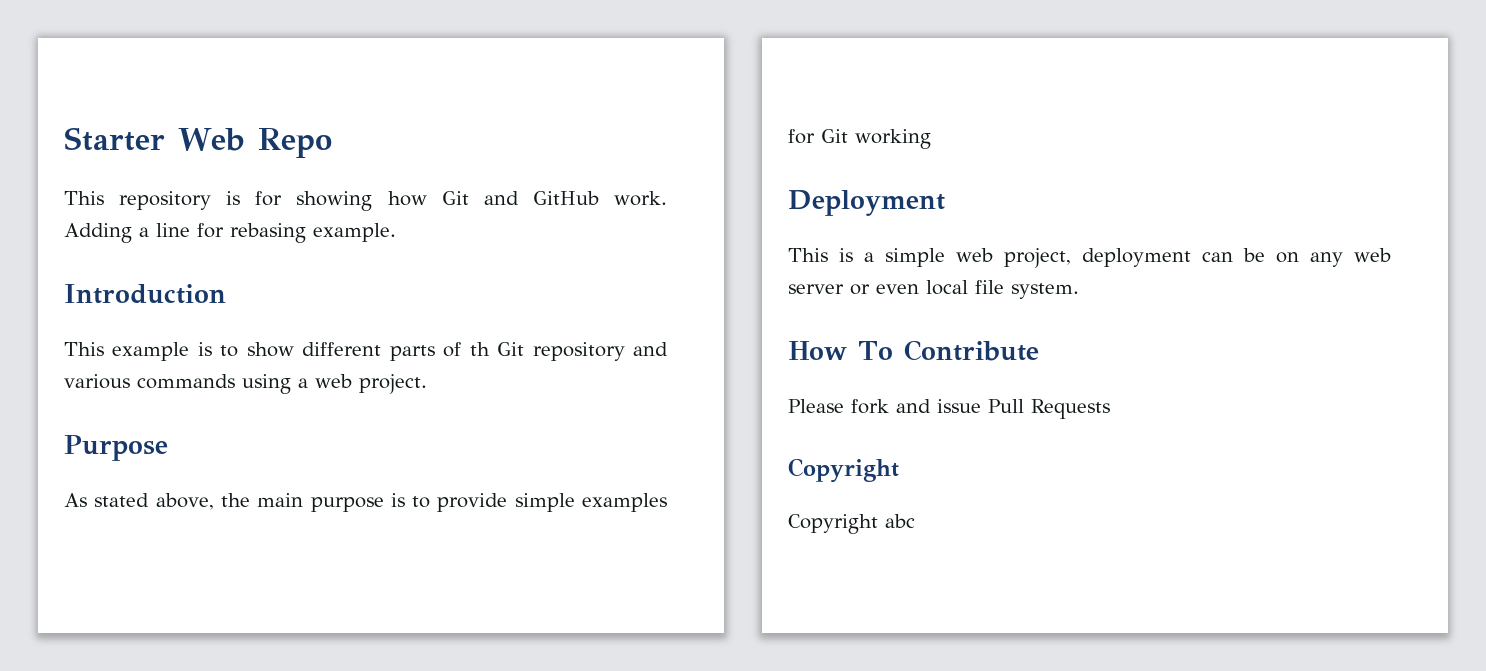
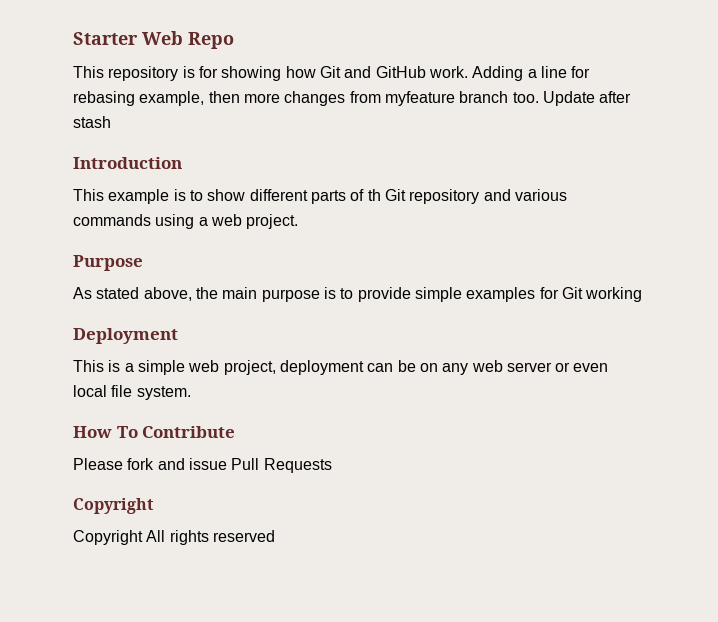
- Adding a line for rebasing example.
+ Adding a line for rebasing example, then more changes from myfeature branch too. Update after stash
- Copyright abc
+ Copyright All rights reserved

